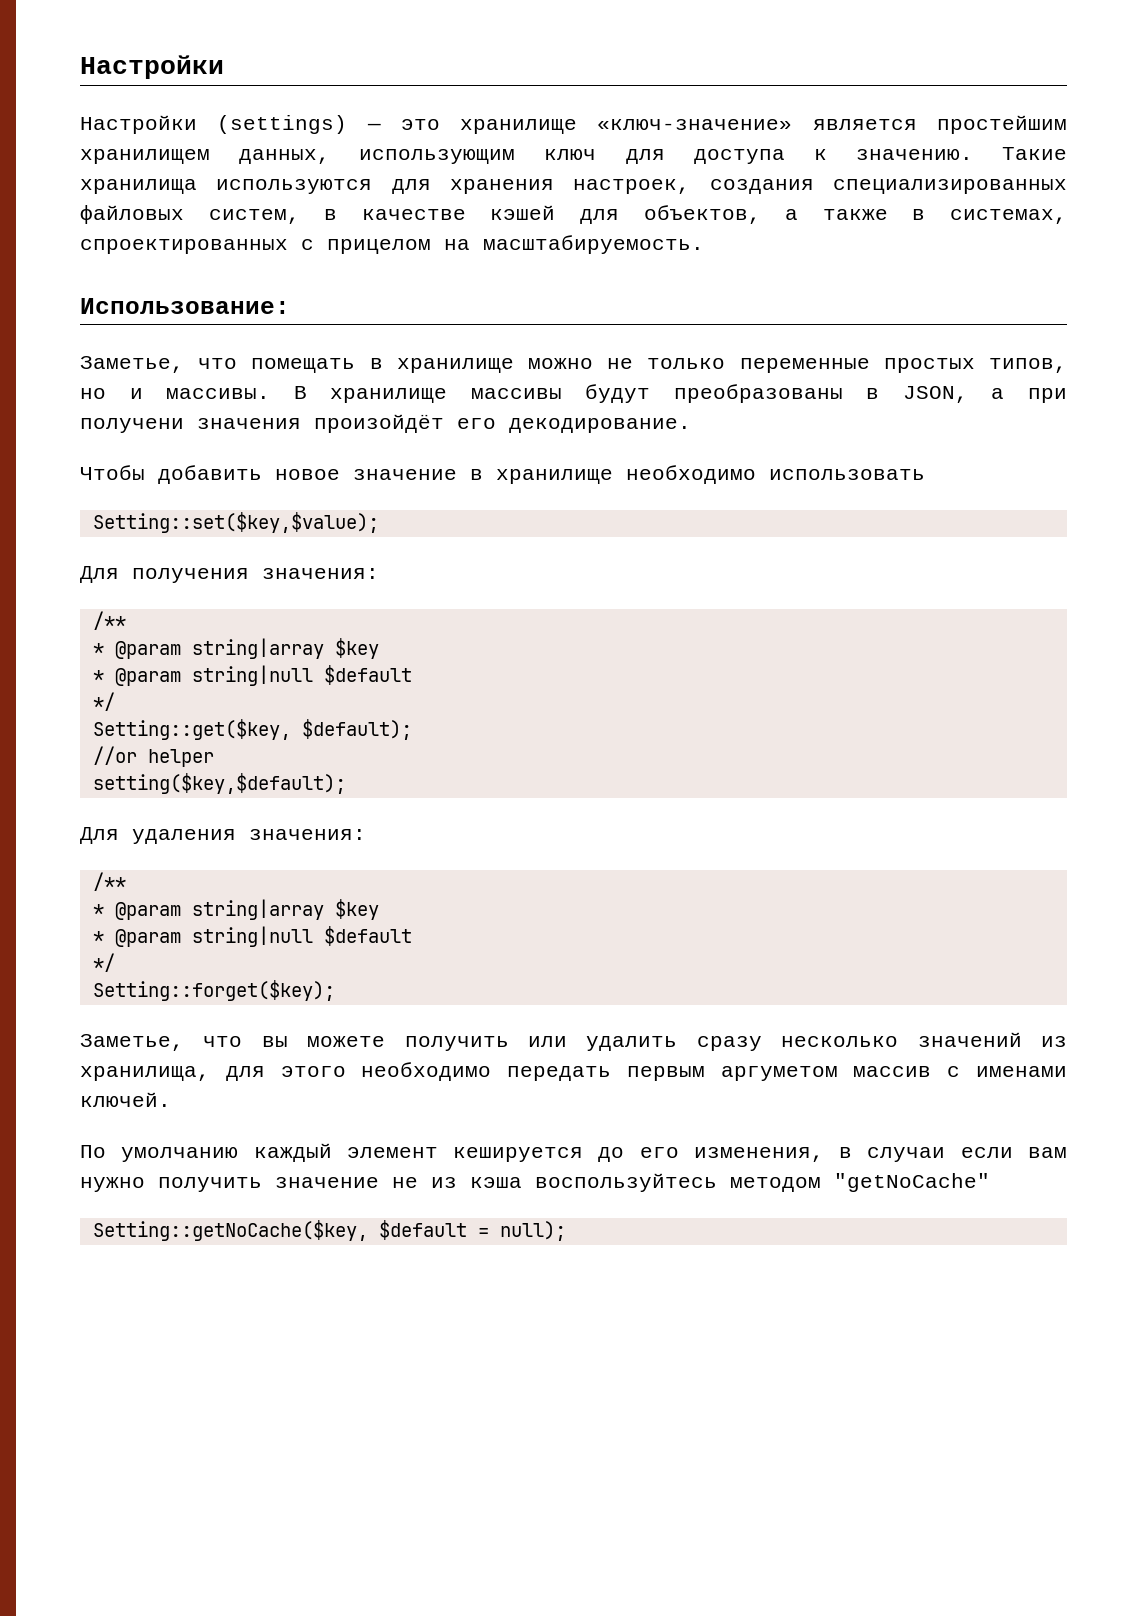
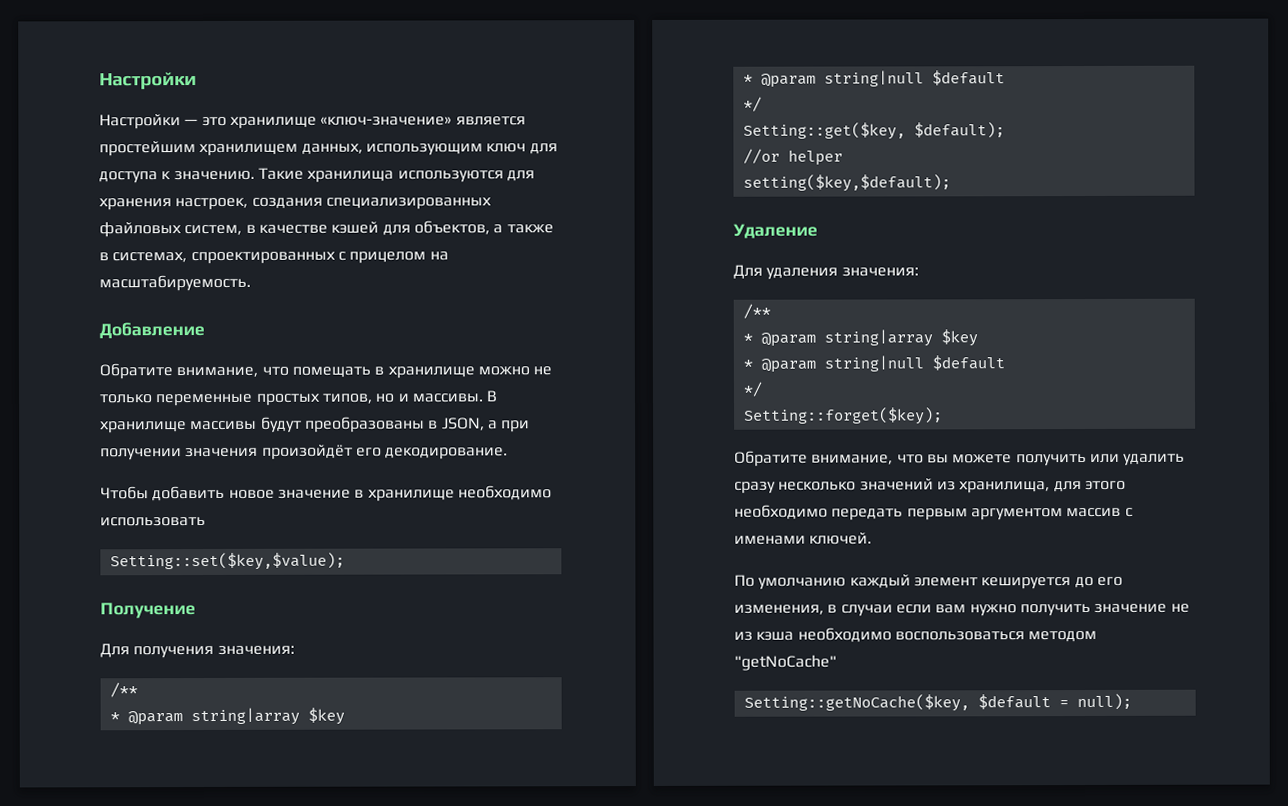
- Настройки (settings) — это хранилище «ключ-значение» является простейшим хранилищем данных, использующим ключ для доступа к значению.
+ Настройки — это хранилище «ключ-значение» является простейшим хранилищем данных, использующим ключ для доступа к значению.
- Использование:
- Заметье, что помещать в хранилище можно не только переменные простых типов, но и массивы.
+ Добавление
+ Обратите внимание, что помещать в хранилище можно не только переменные простых типов, но и массивы.
- В хранилище массивы будут преобразованы в JSON, а при получени значения произойдёт его декодирование.
+ В хранилище массивы будут преобразованы в JSON, а при получении значения произойдёт его декодирование.
+ Получение
+ Удаление
- Заметье, что вы можете получить или удалить сразу несколько значений из хранилища, для этого необходимо передать первым аргуметом массив с именами ключей.
+ Обратите внимание, что вы можете получить или удалить сразу несколько значений из хранилища, для этого необходимо передать первым аргументом массив с именами ключей.
- По умолчанию каждый элемент кешируется до его изменения, в случаи если вам нужно получить значение не из кэша воспользуйтесь методом "getNoCache"
+ По умолчанию каждый элемент кешируется до его изменения, в случаи если вам нужно получить значение не из кэша необходимо воспользоваться методом "getNoCache"

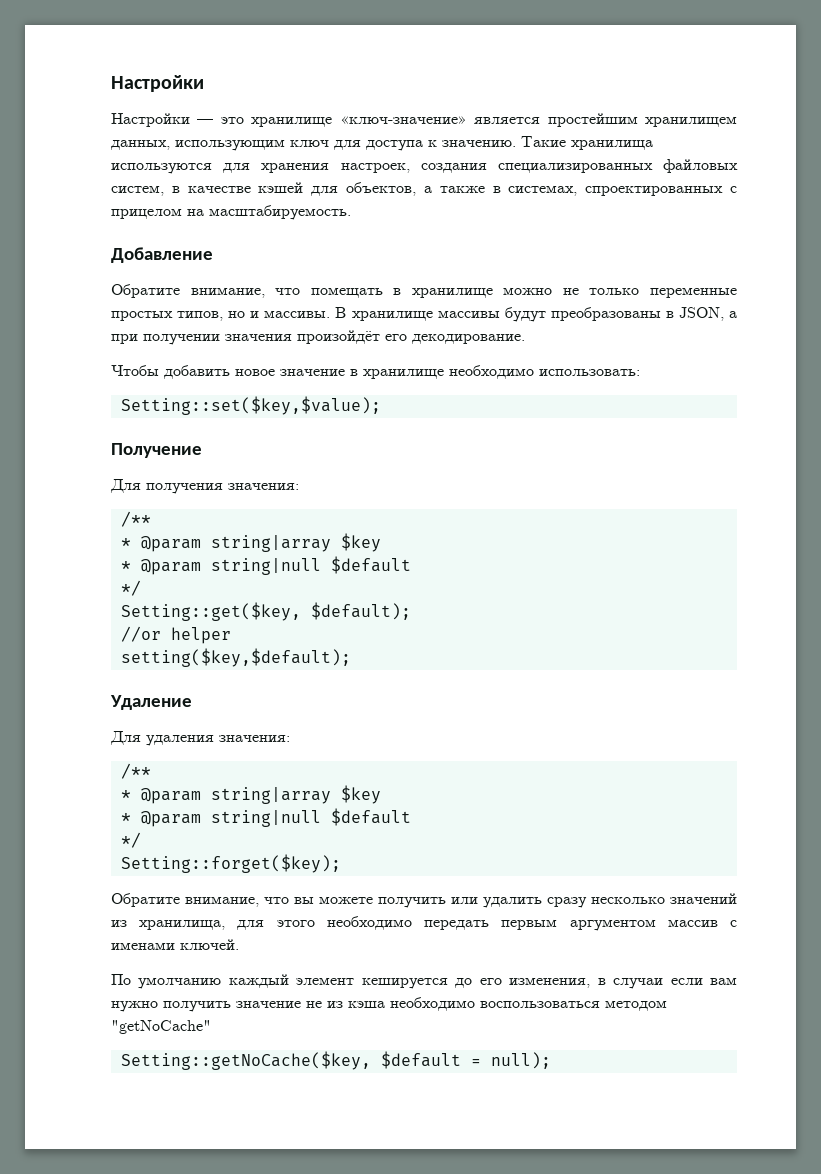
- Чтобы добавить новое значение в хранилище необходимо использовать
+ Чтобы добавить новое значение в хранилище необходимо использовать:

